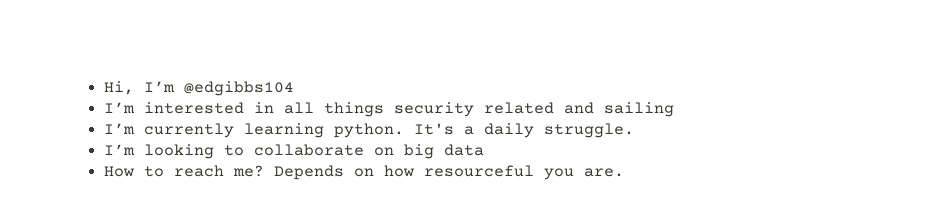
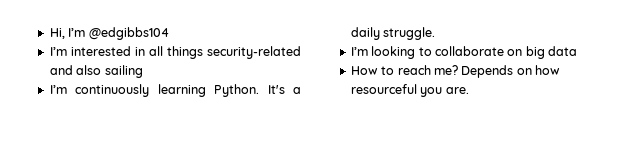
- I’m interested in all things security related and sailing
+ I’m interested in all things security-related and also sailing
- I’m currently learning python.
+ I’m continuously learning Python.

